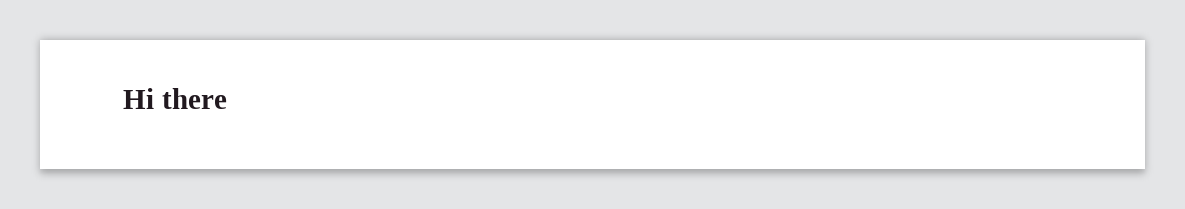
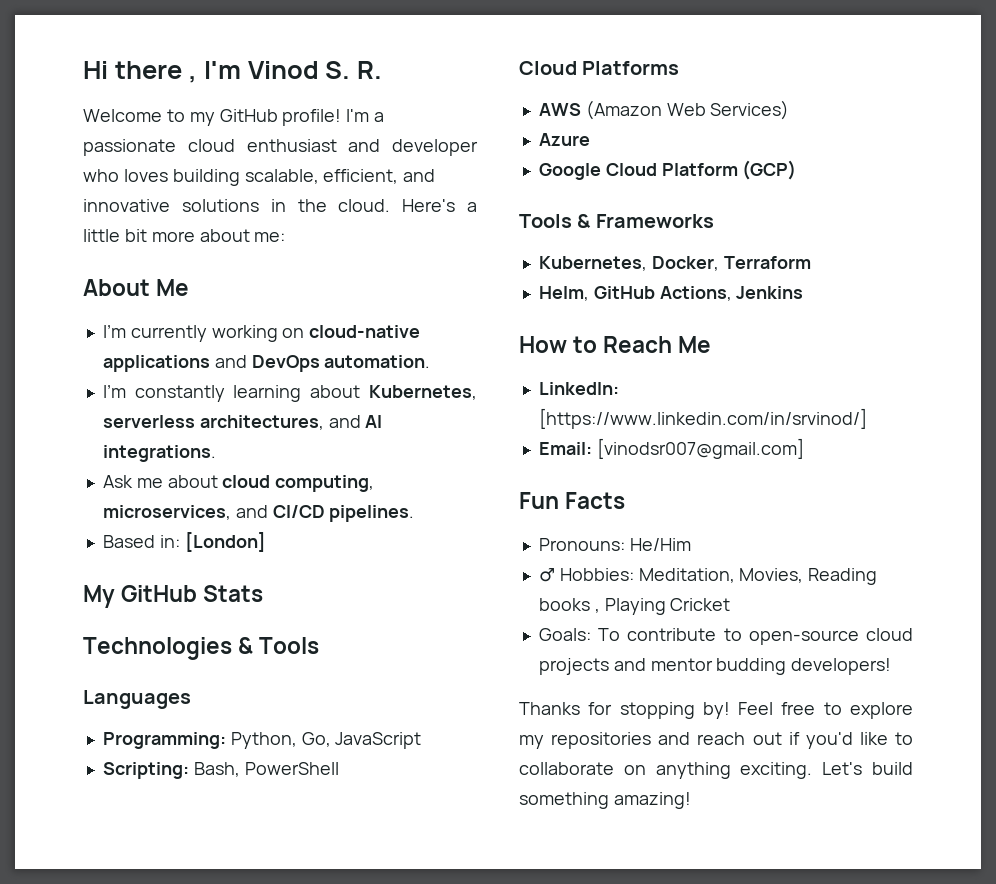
- Hi there
+ Hi there , I'm Vinod S. R.
+ Welcome to my GitHub profile! I'm a passionate cloud enthusiast and developer who loves building scalable, efficient, and innovative solutions in the cloud. Here's a little bit more about me:
+ About Me
+ I’m currently working on cloud-native applications and DevOps automation.
+ I’m constantly learning about Kubernetes, serverless architectures, and AI integrations.
+ Ask me about cloud computing, microservices, and CI/CD pipelines.
+ Based in: [London]
+ My GitHub Stats
+ Technologies & Tools
+ Languages
+ Programming: Python, Go, JavaScript
+ Scripting: Bash, PowerShell
+ Cloud Platforms
+ AWS (Amazon Web Services)
+ Azure
+ Google Cloud Platform (GCP)
+ Tools & Frameworks
+ Kubernetes, Docker, Terraform
+ Helm, GitHub Actions, Jenkins
+ How to Reach Me
+ LinkedIn: [https://www.linkedin.com/in/srvinod/]
+ Email: [vinodsr007@gmail.com]
+ Fun Facts
+ Pronouns: He/Him
+ ♂ Hobbies: Meditation, Movies, Reading books , Playing Cricket
+ Goals: To contribute to open-source cloud projects and mentor budding developers!
+ Thanks for stopping by! Feel free to explore my repositories and reach out if you'd like to collaborate on anything exciting. Let's build something amazing!

